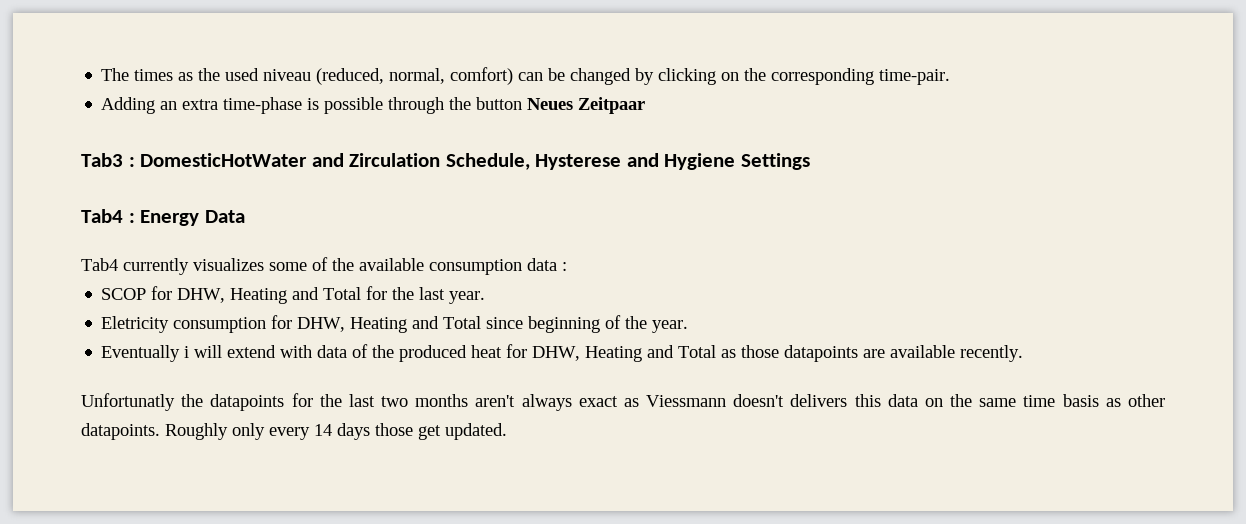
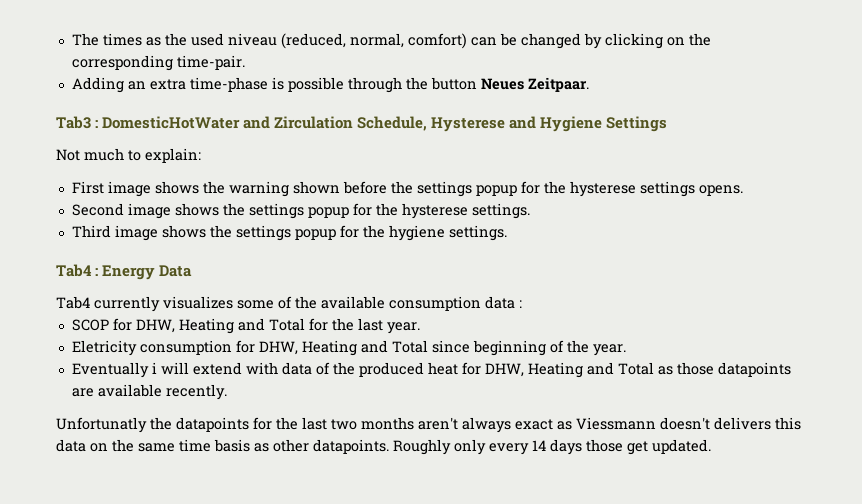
- Adding an extra time-phase is possible through the button Neues Zeitpaar
+ Adding an extra time-phase is possible through the button Neues Zeitpaar.
+ Not much to explain:
+ First image shows the warning shown before the settings popup for the hysterese settings opens.
+ Second image shows the settings popup for the hysterese settings.
+ Third image shows the settings popup for the hygiene settings.

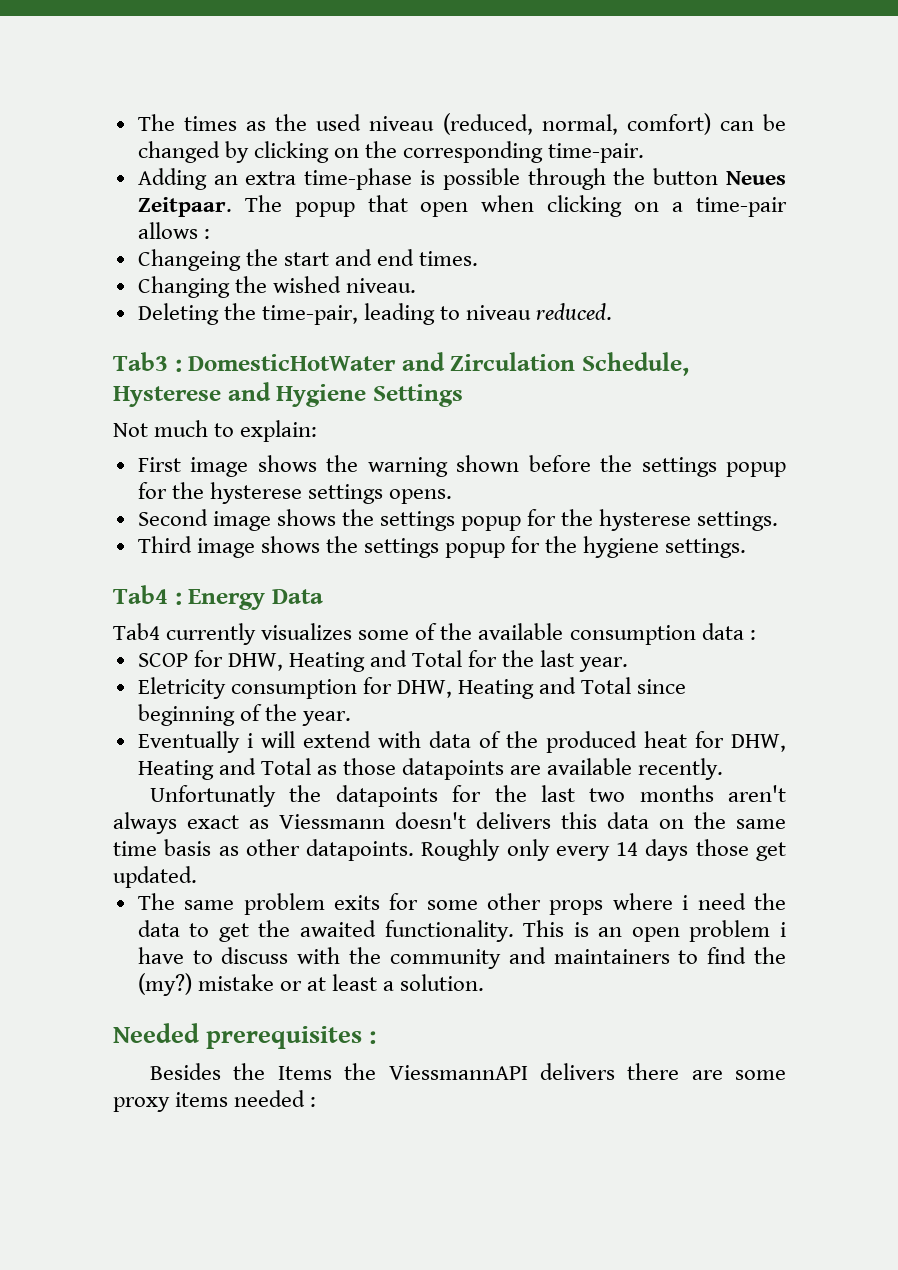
+ The popup that open when clicking on a time-pair allows :
+ Changeing the start and end times.
+ Changing the wished niveau.
+ Deleting the time-pair, leading to niveau reduced.
+ The same problem exits for some other props where i need the data to get the awaited functionality. This is an open problem i have to discuss with the community and maintainers to find the (my?) mistake or at least a solution.
+ Needed prerequisites :
+ Besides the Items the ViessmannAPI delivers there are some proxy items needed :

